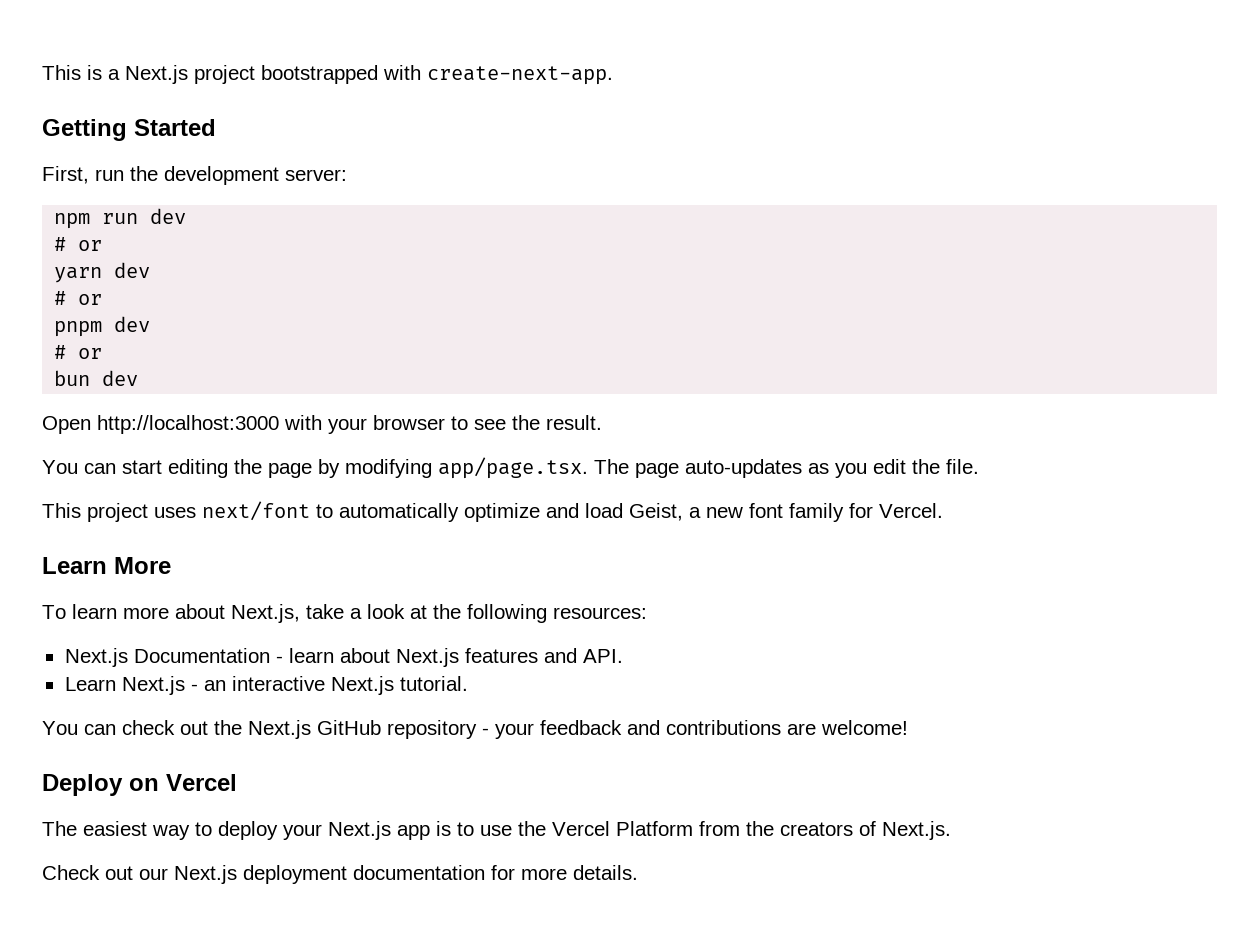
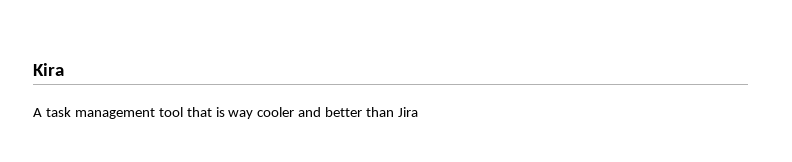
- This is a Next.js project bootstrapped with create-next-app.
- Getting Started
- First, run the development server:
- npm run dev
- # or
- yarn dev
- # or
- pnpm dev
- # or
- bun dev
- Open http://localhost:3000 with your browser to see the result.
- You can start editing the page by modifying app/page.tsx. The page auto-updates as you edit the file.
- This project uses next/font to automatically optimize and load Geist, a new font family for Vercel.
- Learn More
- To learn more about Next.js, take a look at the following resources:
- Next.js Documentation - learn about Next.js features and API.
- Learn Next.js - an interactive Next.js tutorial.
- You can check out the Next.js GitHub repository - your feedback and contributions are welcome!
- Deploy on Vercel
- The easiest way to deploy your Next.js app is to use the Vercel Platform from the creators of Next.js.
- Check out our Next.js deployment documentation for more details.
+ Kira
+ A task management tool that is way cooler and better than Jira

